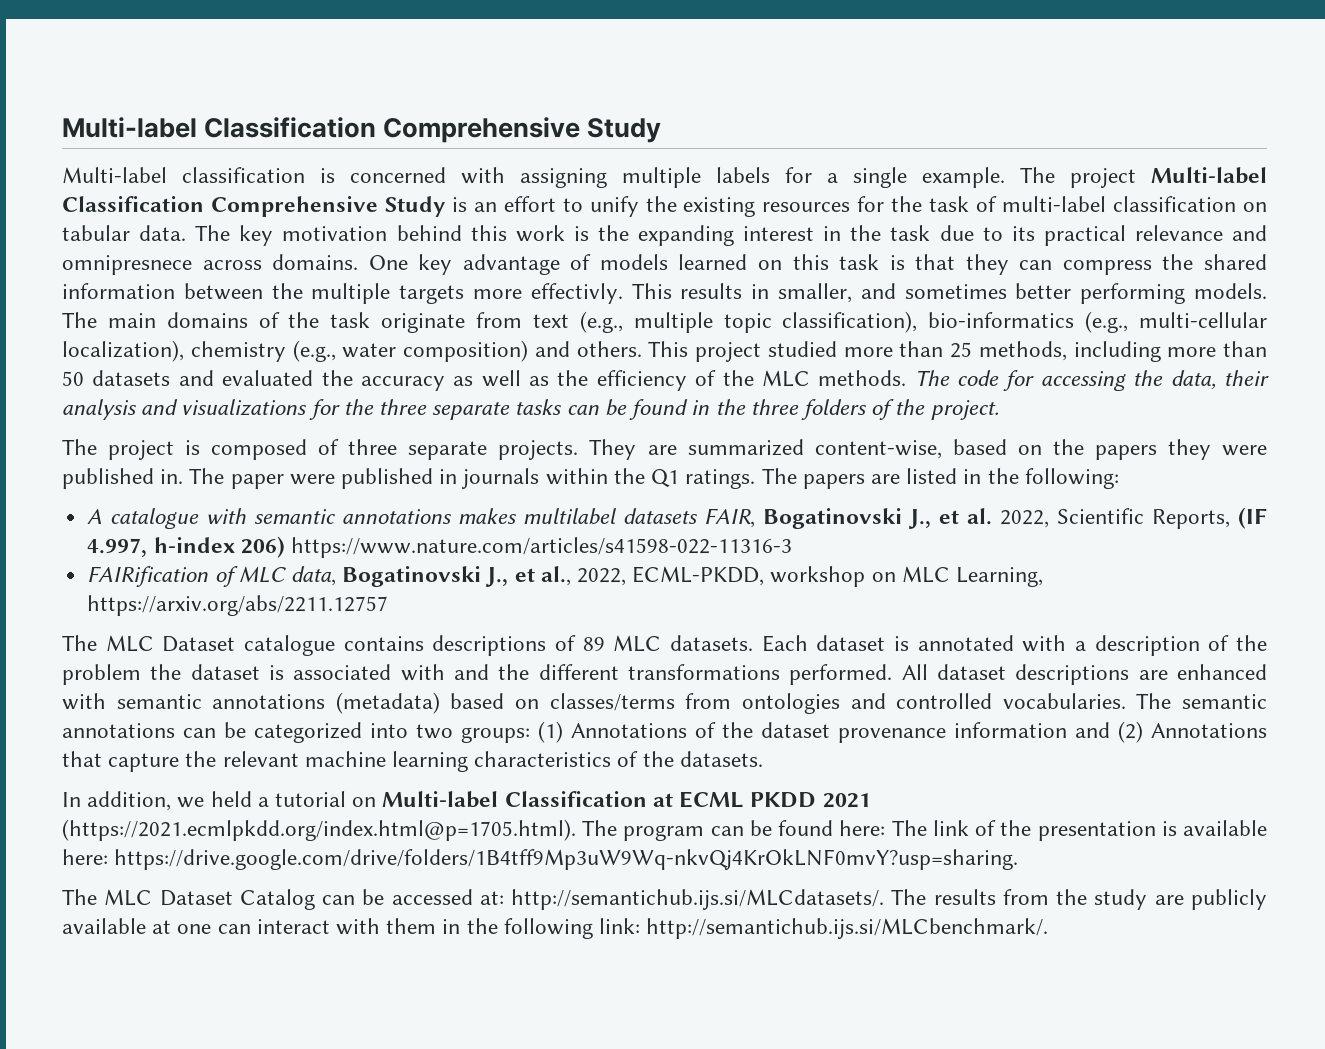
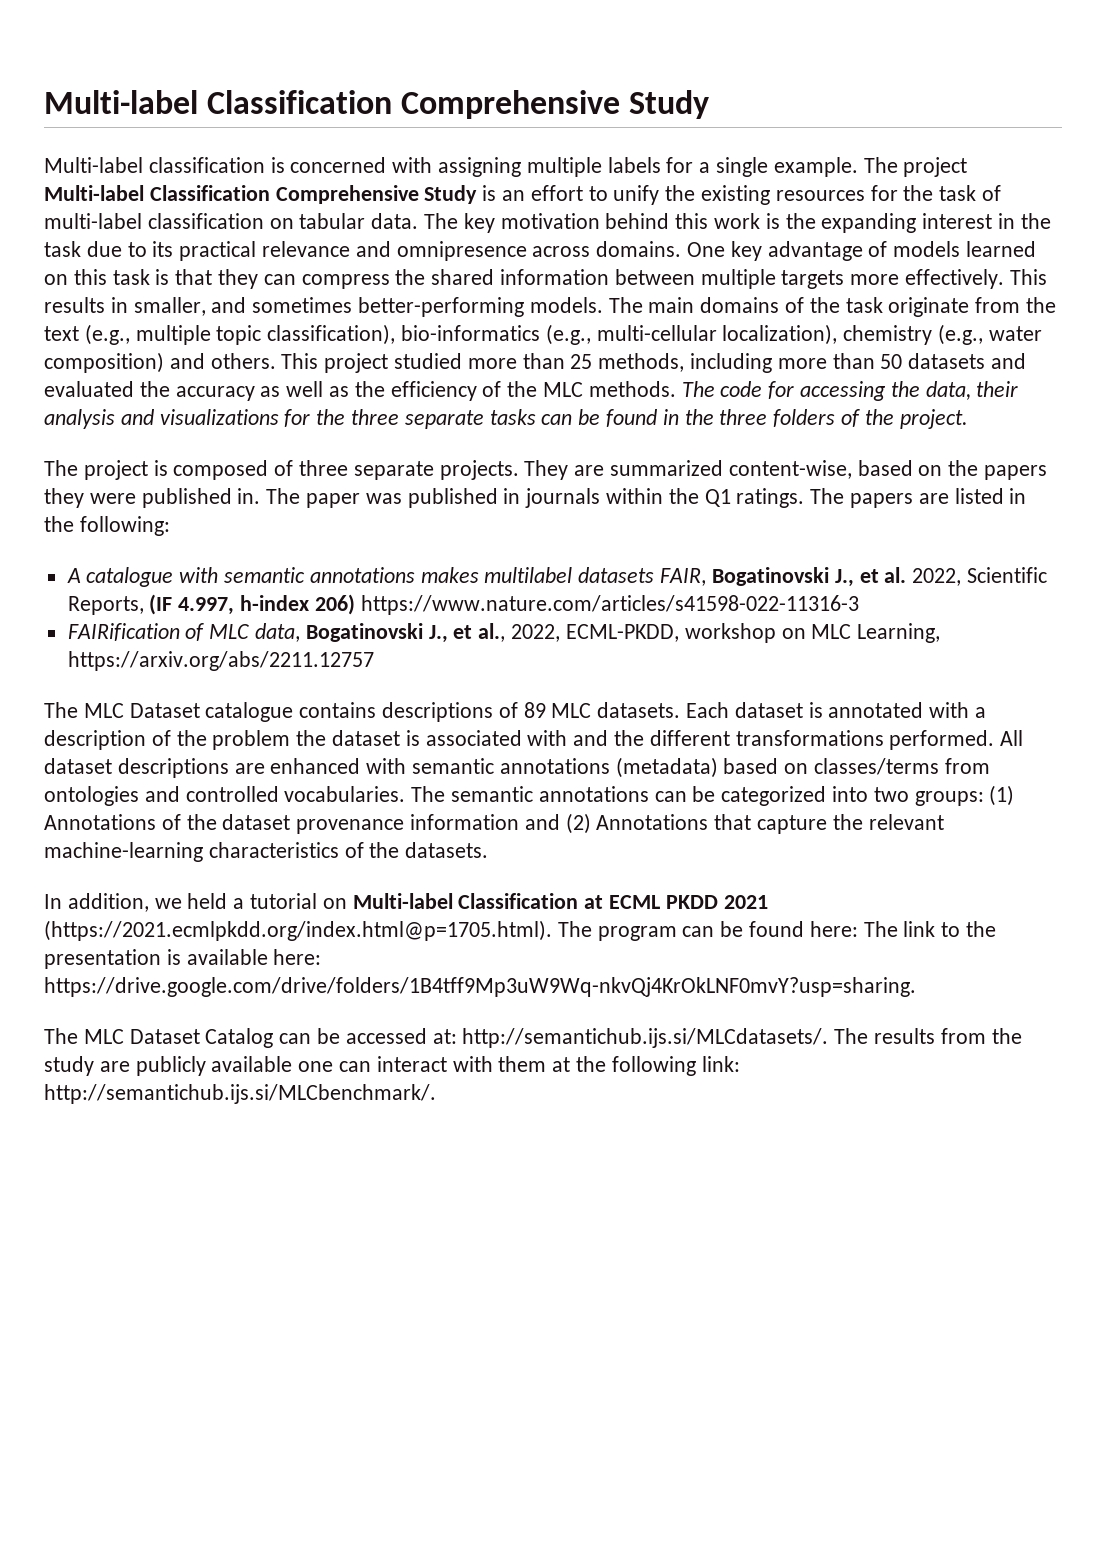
- The key motivation behind this work is the expanding interest in the task due to its practical relevance and omnipresnece across domains.
+ The key motivation behind this work is the expanding interest in the task due to its practical relevance and omnipresence across domains.
- One key advantage of models learned on this task is that they can compress the shared information between the multiple targets more effectivly.
+ One key advantage of models learned on this task is that they can compress the shared information between multiple targets more effectively.
- This results in smaller, and sometimes better performing models.
+ This results in smaller, and sometimes better-performing models.
- The main domains of the task originate from text (e.g., multiple topic classification), bio-informatics (e.g., multi-cellular localization), chemistry (e.g., water composition) and others.
+ The main domains of the task originate from the text (e.g., multiple topic classification), bio-informatics (e.g., multi-cellular localization), chemistry (e.g., water composition) and others.
- The paper were published in journals within the Q1 ratings.
+ The paper was published in journals within the Q1 ratings.
- The semantic annotations can be categorized into two groups: (1) Annotations of the dataset provenance information and (2) Annotations that capture the relevant machine learning characteristics of the datasets.
+ The semantic annotations can be categorized into two groups: (1) Annotations of the dataset provenance information and (2) Annotations that capture the relevant machine-learning characteristics of the datasets.
- In addition, we held a tutorial on Multi-label Classification at ECML PKDD 2021 (https://2021.ecmlpkdd.org/index.html@p=1705.html). The program can be found here: The link of the presentation is available here: https://drive.google.com/drive/folders/1B4tff9Mp3uW9Wq-nkvQj4KrOkLNF0mvY?usp=sharing.
+ In addition, we held a tutorial on Multi-label Classification at ECML PKDD 2021 (https://2021.ecmlpkdd.org/index.html@p=1705.html). The program can be found here: The link to the presentation is available here: https://drive.google.com/drive/folders/1B4tff9Mp3uW9Wq-nkvQj4KrOkLNF0mvY?usp=sharing.
- The MLC Dataset Catalog can be accessed at: http://semantichub.ijs.si/MLCdatasets/. The results from the study are publicly available at one can interact with them in the following link: http://semantichub.ijs.si/MLCbenchmark/.
+ The MLC Dataset Catalog can be accessed at: http://semantichub.ijs.si/MLCdatasets/. The results from the study are publicly available one can interact with them at the following link: http://semantichub.ijs.si/MLCbenchmark/.

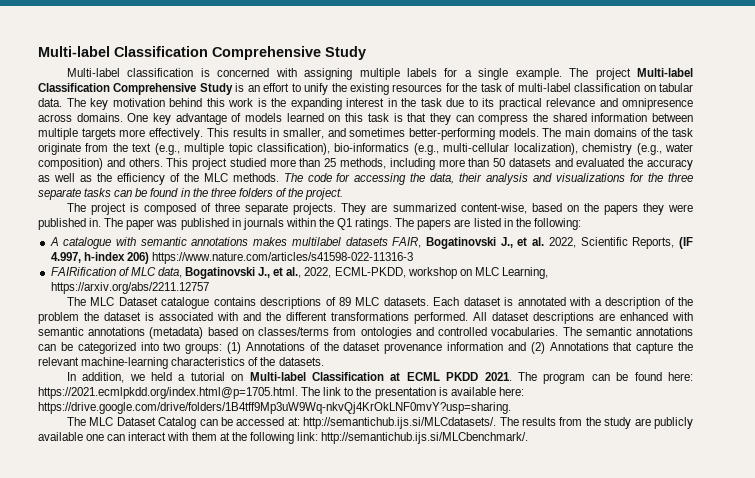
- In addition, we held a tutorial on Multi-label Classification at ECML PKDD 2021 (https://2021.ecmlpkdd.org/index.html@p=1705.html). The program can be found here: The link to the presentation is available here: https://drive.google.com/drive/folders/1B4tff9Mp3uW9Wq-nkvQj4KrOkLNF0mvY?usp=sharing.
+ In addition, we held a tutorial on Multi-label Classification at ECML PKDD 2021. The program can be found here: https://2021.ecmlpkdd.org/index.html@p=1705.html. The link to the presentation is available here: https://drive.google.com/drive/folders/1B4tff9Mp3uW9Wq-nkvQj4KrOkLNF0mvY?usp=sharing.

